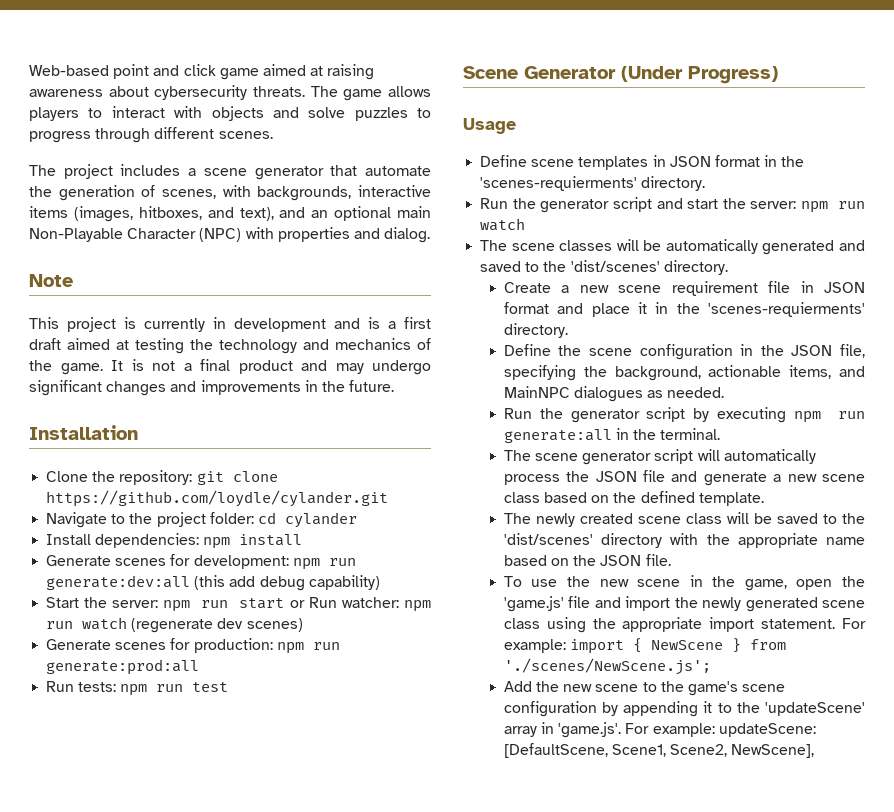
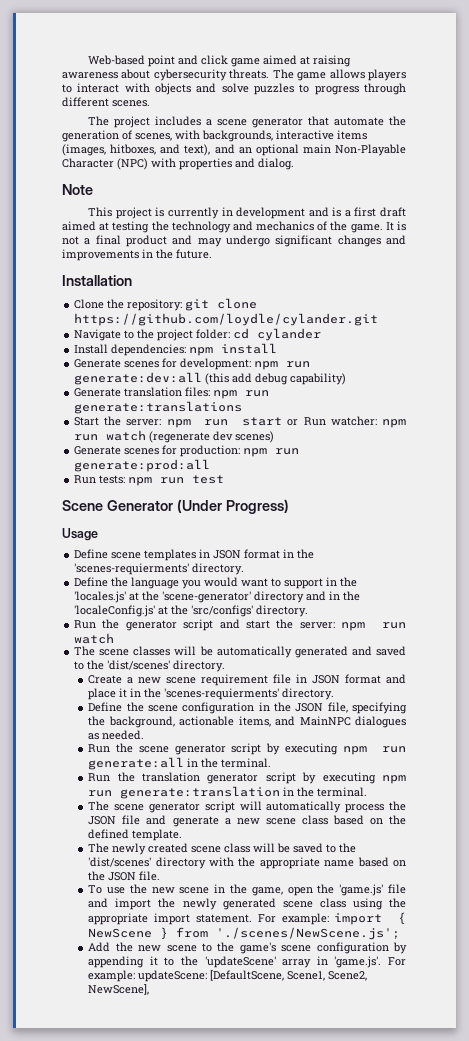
+ Generate translation files: npm run generate:translations
+ Define the language you would want to support in the 'locales.js' at the 'scene-generator' directory and in the 'localeConfig.js' at the 'src/configs' directory.
- Run the generator script by executing npm run generate:all in the terminal.
+ Run the scene generator script by executing npm run generate:all in the terminal.
+ Run the translation generator script by executing npm run generate:translation in the terminal.

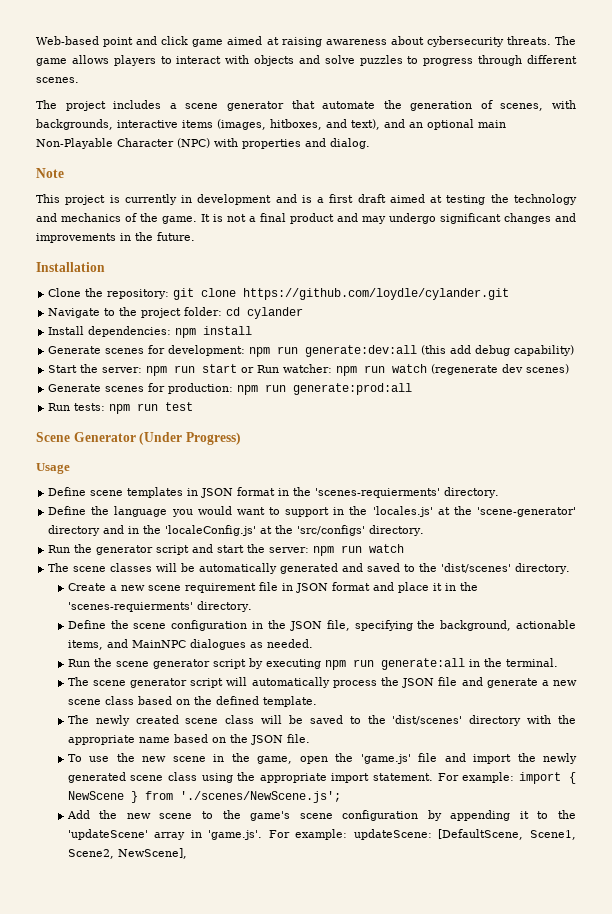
- Generate translation files: npm run generate:translations
- Run the translation generator script by executing npm run generate:translation in the terminal.

